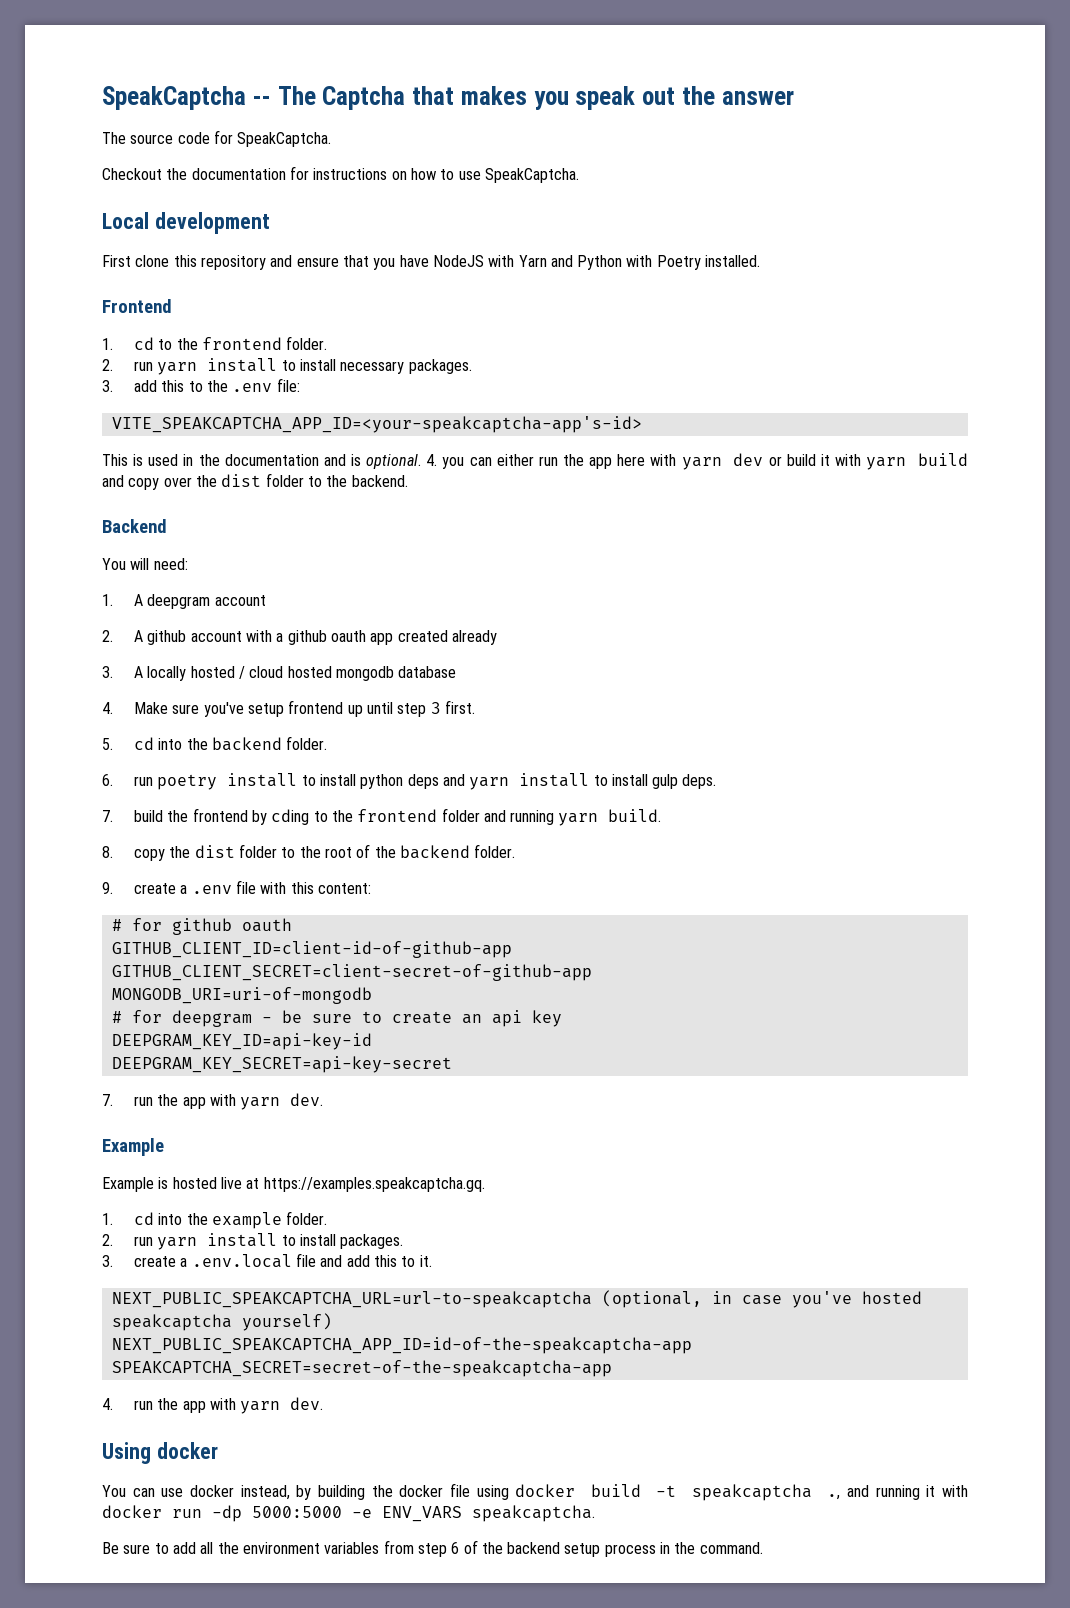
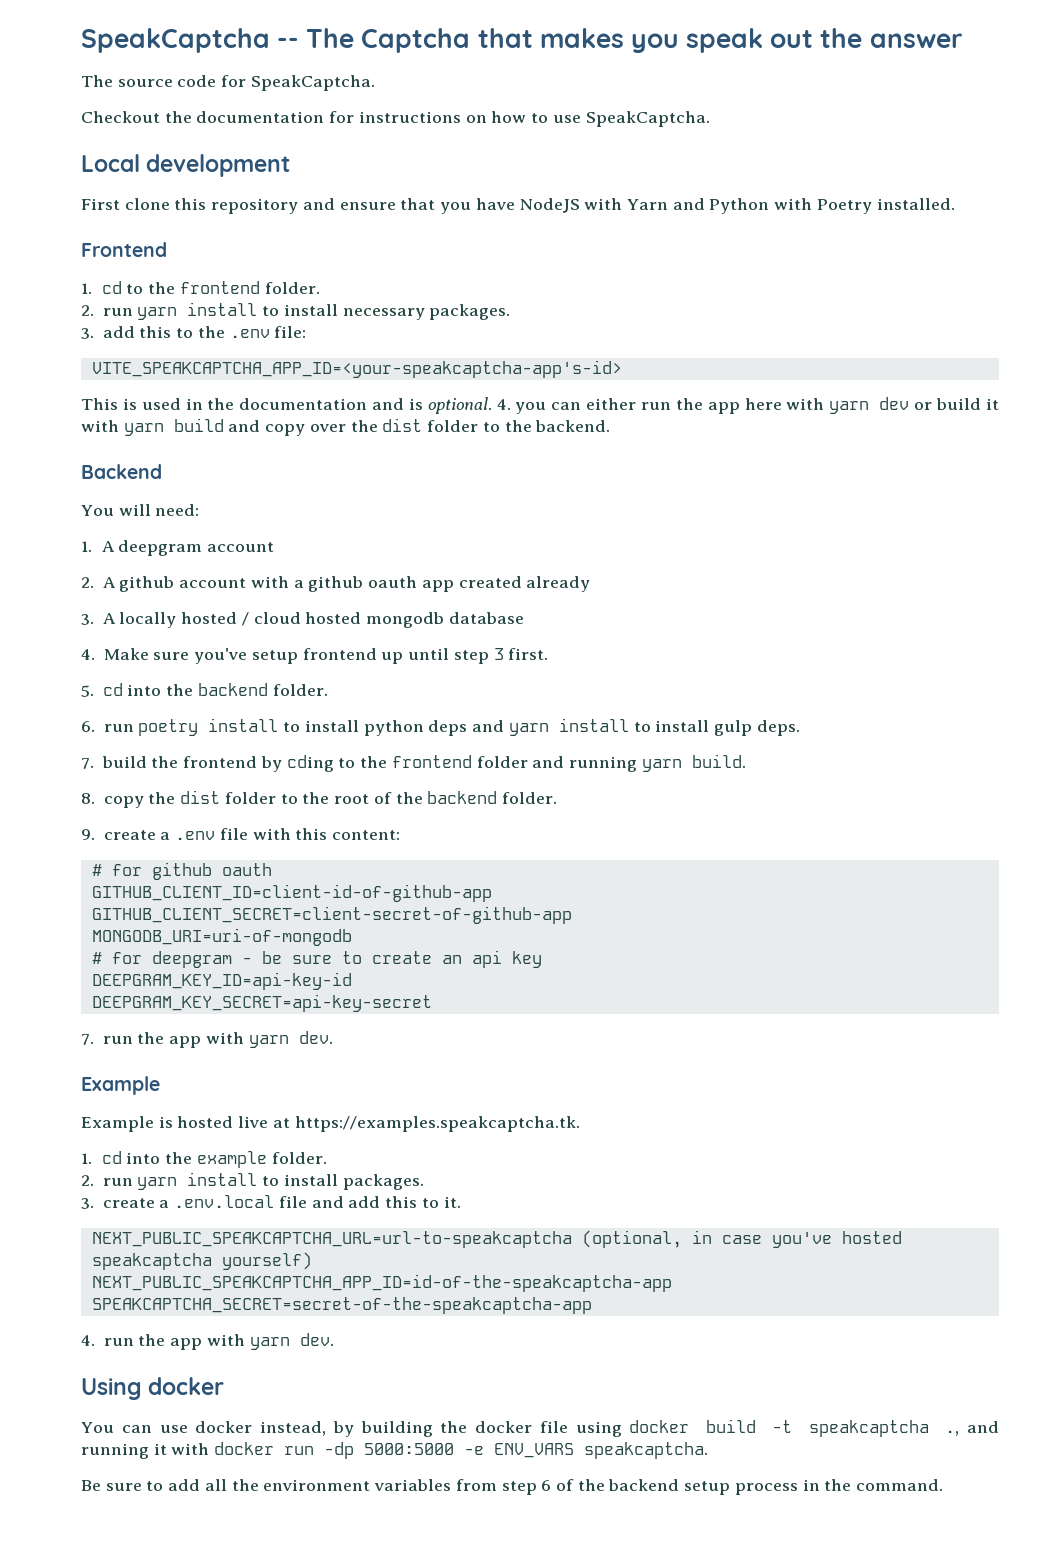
- Example is hosted live at https://examples.speakcaptcha.gq.
+ Example is hosted live at https://examples.speakcaptcha.tk.

